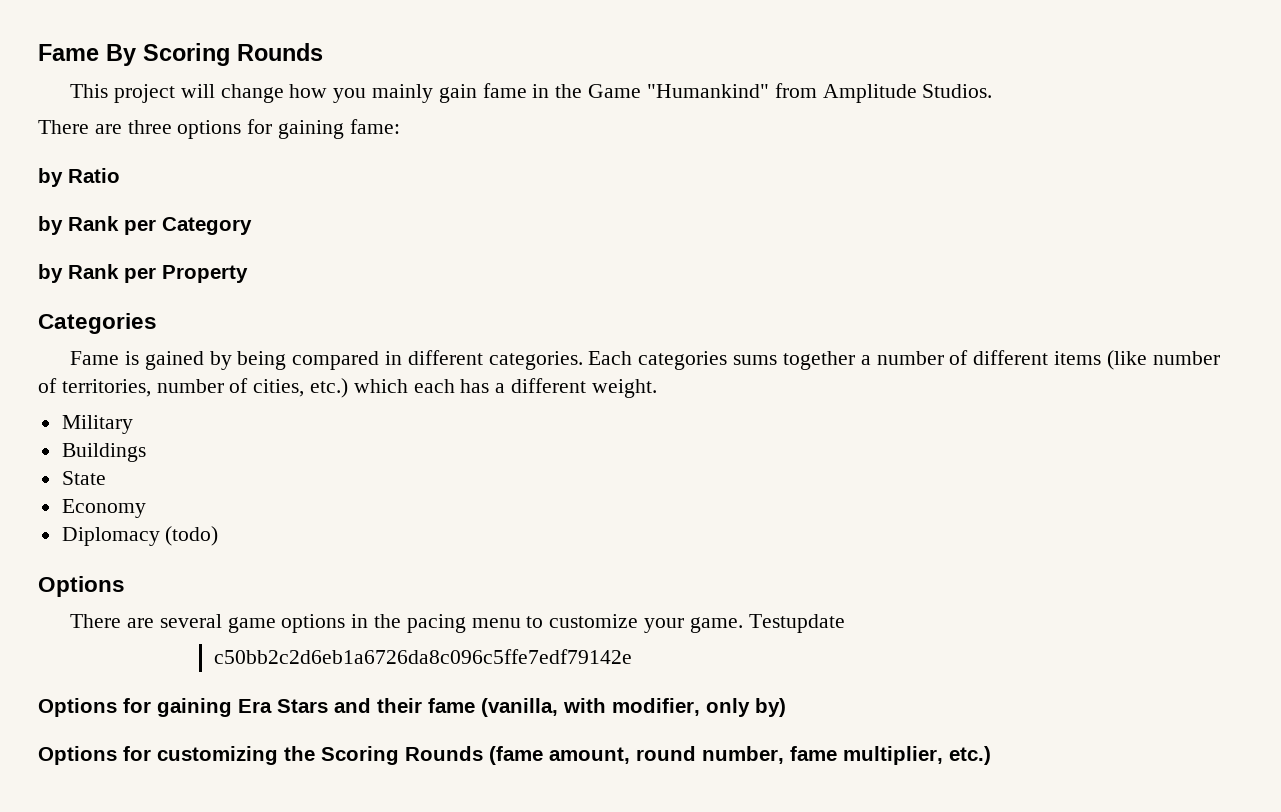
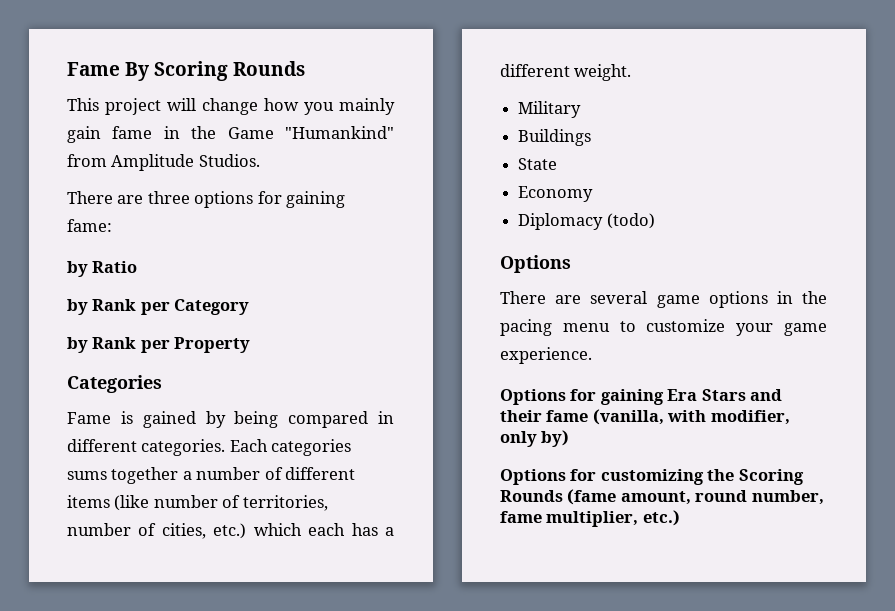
- There are several game options in the pacing menu to customize your game. Testupdate
- c50bb2c2d6eb1a6726da8c096c5ffe7edf79142e
+ There are several game options in the pacing menu to customize your game experience.

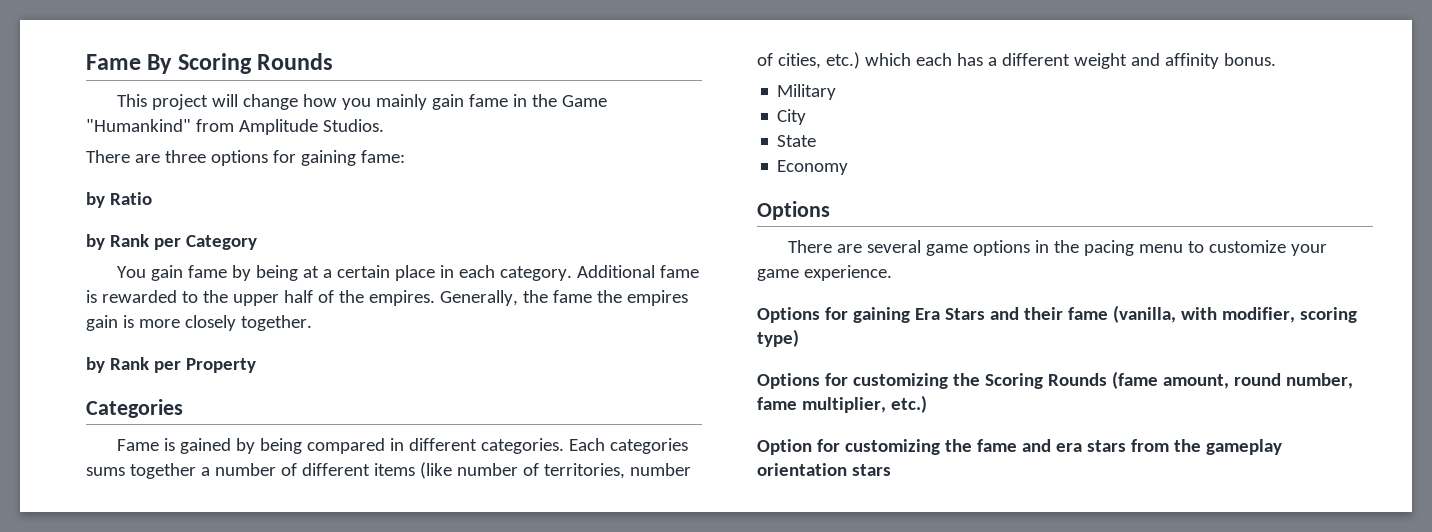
+ You gain fame by being at a certain place in each category. Additional fame is rewarded to the upper half of the empires. Generally, the fame the empires gain is more closely together.
- Each categories sums together a number of different items (like number of territories, number of cities, etc.) which each has a different weight.
+ Each categories sums together a number of different items (like number of territories, number of cities, etc.) which each has a different weight and affinity bonus.
- Buildings
+ City
- Diplomacy (todo)
- Options for gaining Era Stars and their fame (vanilla, with modifier, only by)
+ Options for gaining Era Stars and their fame (vanilla, with modifier, scoring type)
+ Option for customizing the fame and era stars from the gameplay orientation stars

